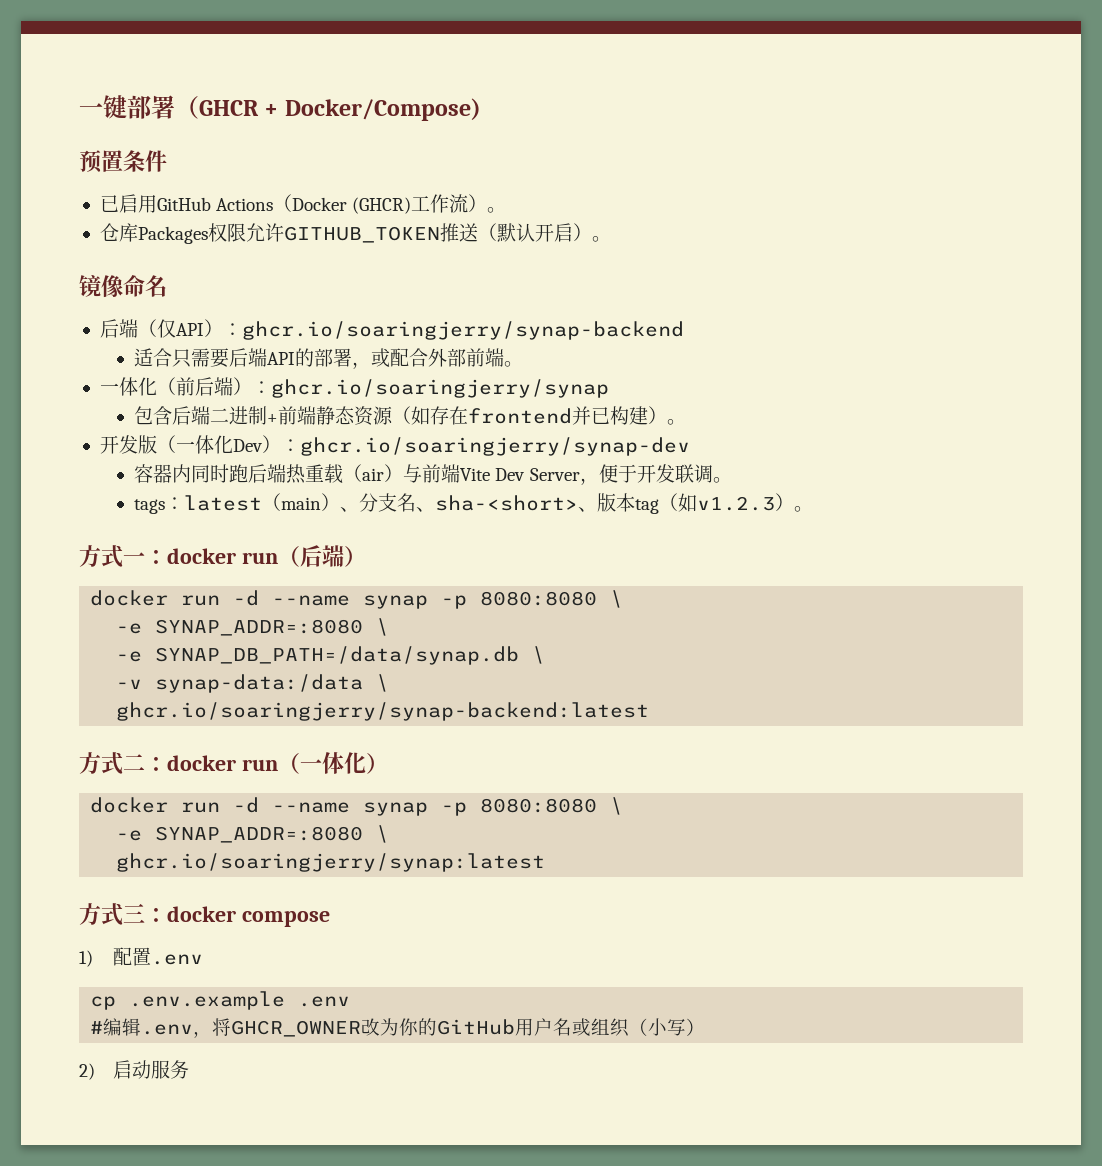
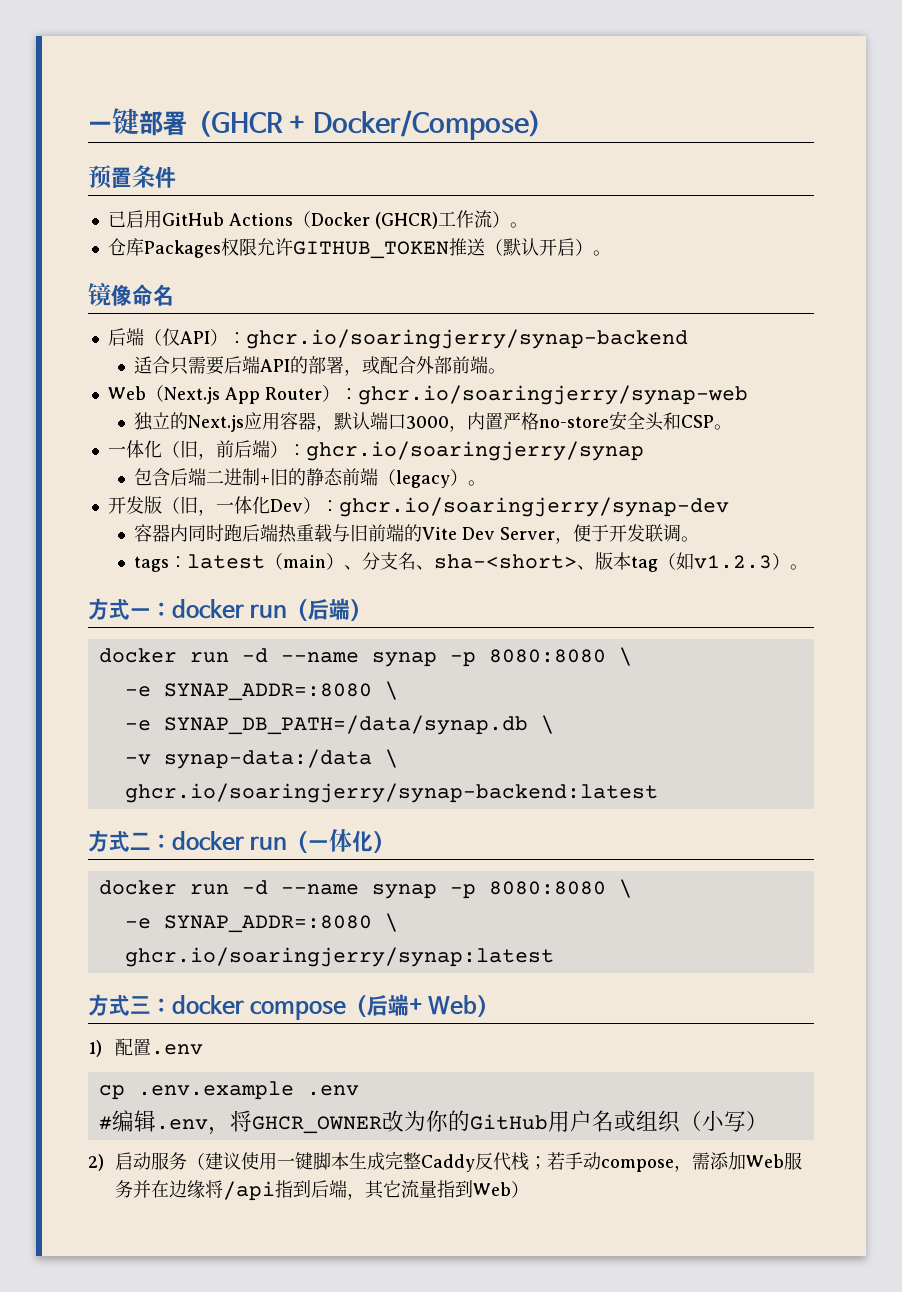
+ Web（Next.js App Router）：ghcr.io/soaringjerry/synap-web
+ 独立的Next.js应用容器，默认端口3000，内置严格no-store安全头和CSP。
- 一体化（前后端）：ghcr.io/soaringjerry/synap
+ 一体化（旧，前后端）：ghcr.io/soaringjerry/synap
- 包含后端二进制+前端静态资源（如存在frontend并已构建）。
+ 包含后端二进制+旧的静态前端（legacy）。
- 开发版（一体化Dev）：ghcr.io/soaringjerry/synap-dev
+ 开发版（旧，一体化Dev）：ghcr.io/soaringjerry/synap-dev
- 容器内同时跑后端热重载（air）与前端Vite Dev Server，便于开发联调。
+ 容器内同时跑后端热重载与旧前端的Vite Dev Server，便于开发联调。
- 方式三：docker compose
+ 方式三：docker compose（后端+ Web）
- 2)启动服务
+ 2)启动服务（建议使用一键脚本生成完整Caddy反代栈；若手动compose，需添加Web服务并在边缘将/api指到后端，其它流量指到Web）

